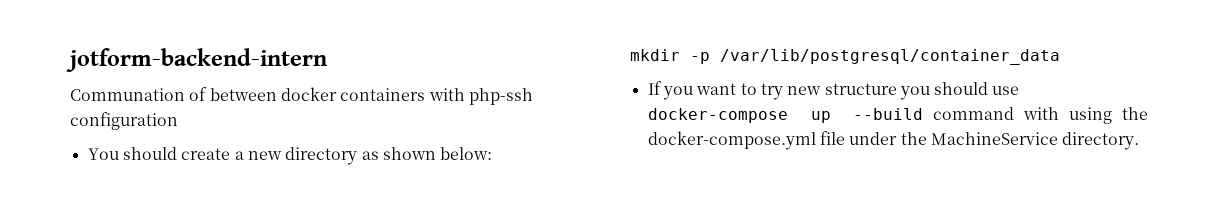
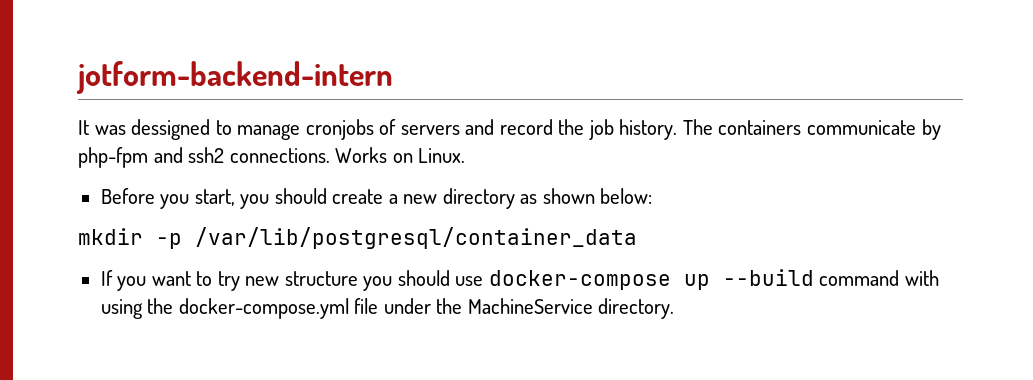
- Communation of between docker containers with php-ssh configuration
- You should create a new directory as shown below:
+ It was dessigned to manage cronjobs of servers and record the job history. The containers communicate by php-fpm and ssh2 connections. Works on Linux.
+ Before you start, you should create a new directory as shown below:

